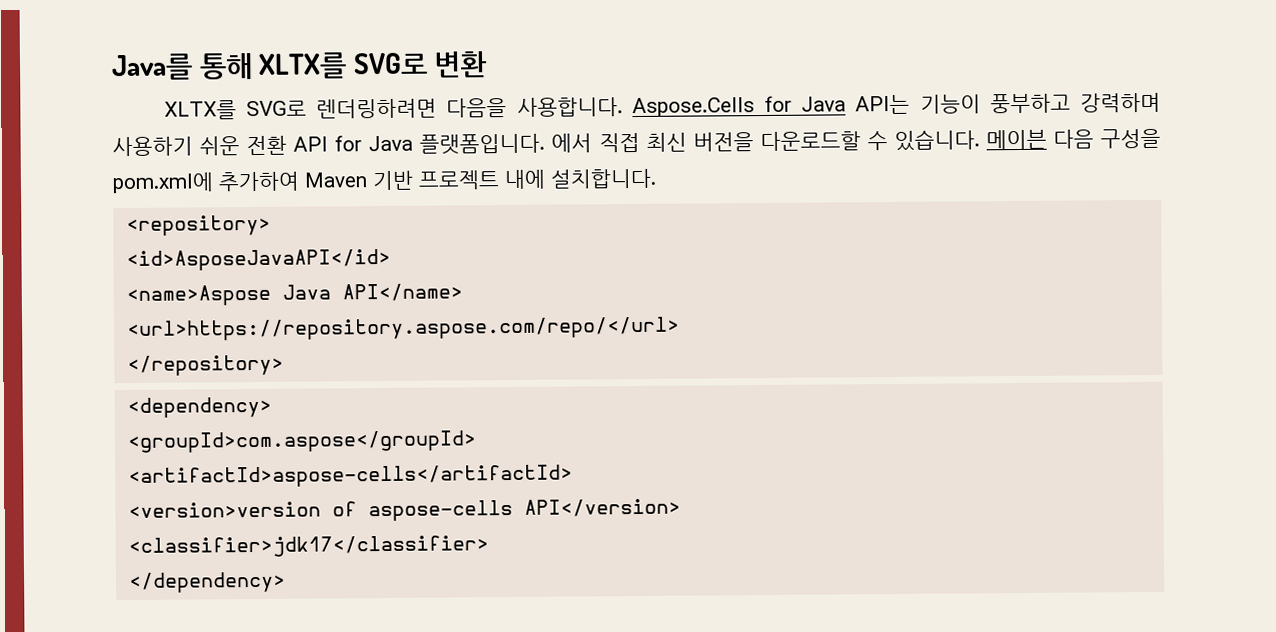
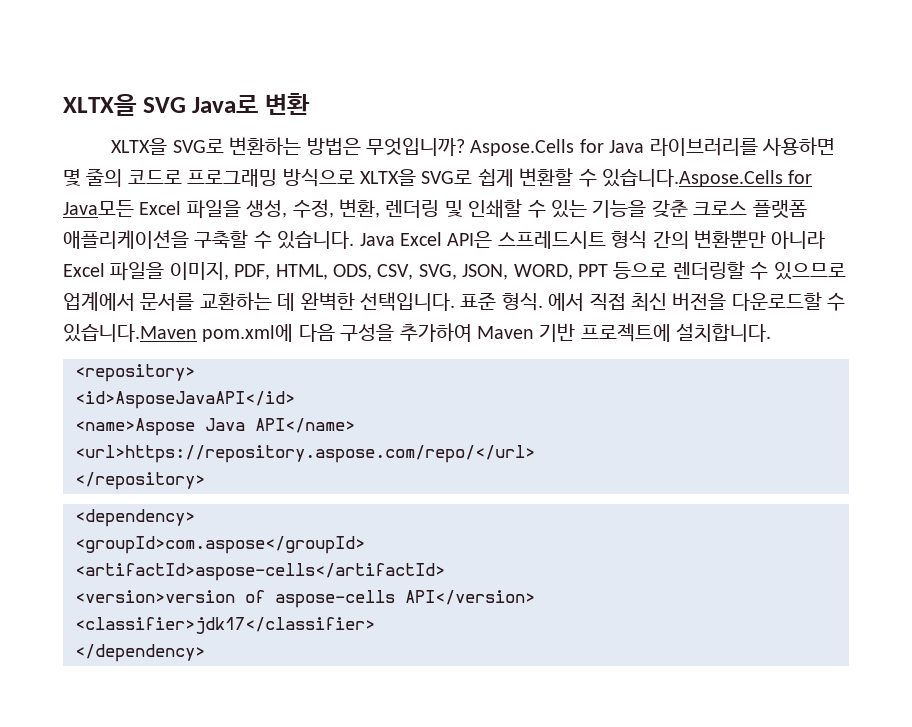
- Java를 통해 XLTX를 SVG로 변환
- XLTX를 SVG로 렌더링하려면 다음을 사용합니다. Aspose.Cells for Java API는 기능이 풍부하고 강력하며 사용하기 쉬운 전환 API for Java 플랫폼입니다.
+ XLTX을 SVG Java로 변환
+ XLTX을 SVG로 변환하는 방법은 무엇입니까? Aspose.Cells for Java 라이브러리를 사용하면 몇 줄의 코드로 프로그래밍 방식으로 XLTX을 SVG로 쉽게 변환할 수 있습니다.Aspose.Cells for Java모든 Excel 파일을 생성, 수정, 변환, 렌더링 및 인쇄할 수 있는 기능을 갖춘 크로스 플랫폼 애플리케이션을 구축할 수 있습니다. Java Excel API은 스프레드시트 형식 간의 변환뿐만 아니라 Excel 파일을 이미지, PDF, HTML, ODS, CSV, SVG, JSON, WORD, PPT 등으로 렌더링할 수 있으므로 업계에서 문서를 교환하는 데 완벽한 선택입니다. 표준 형식.
- 에서 직접 최신 버전을 다운로드할 수 있습니다. 메이븐 다음 구성을 pom.xml에 추가하여 Maven 기반 프로젝트 내에 설치합니다.
+ 에서 직접 최신 버전을 다운로드할 수 있습니다.Maven pom.xml에 다음 구성을 추가하여 Maven 기반 프로젝트에 설치합니다.

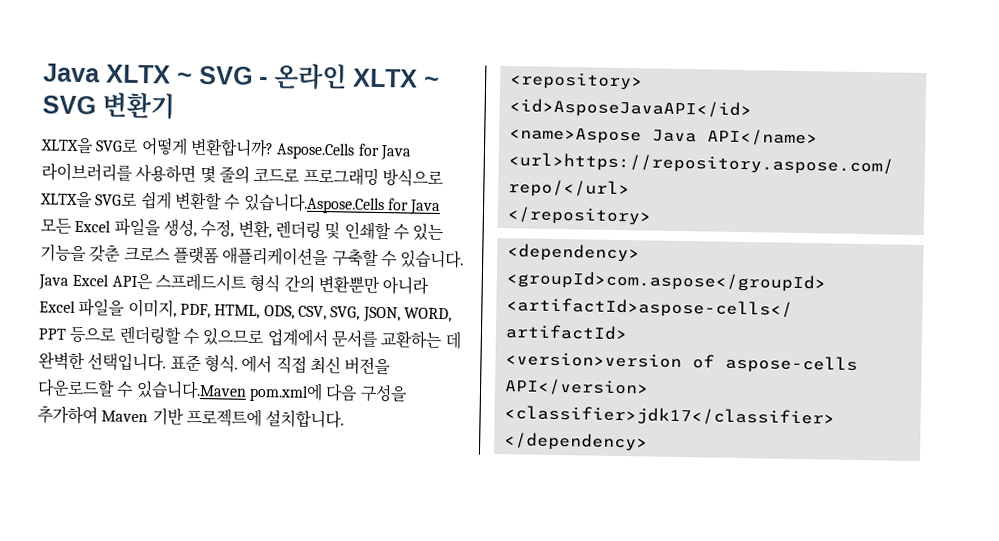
- XLTX을 SVG Java로 변환
- XLTX을 SVG로 변환하는 방법은 무엇입니까?
+ Java XLTX ~ SVG - 온라인 XLTX ~ SVG 변환기
+ XLTX을 SVG로 어떻게 변환합니까?
- Aspose.Cells for Java 라이브러리를 사용하면 몇 줄의 코드로 프로그래밍 방식으로 XLTX을 SVG로 쉽게 변환할 수 있습니다.Aspose.Cells for Java모든 Excel 파일을 생성, 수정, 변환, 렌더링 및 인쇄할 수 있는 기능을 갖춘 크로스 플랫폼 애플리케이션을 구축할 수 있습니다.
+ Aspose.Cells for Java 라이브러리를 사용하면 몇 줄의 코드로 프로그래밍 방식으로 XLTX을 SVG로 쉽게 변환할 수 있습니다.Aspose.Cells for Java 모든 Excel 파일을 생성, 수정, 변환, 렌더링 및 인쇄할 수 있는 기능을 갖춘 크로스 플랫폼 애플리케이션을 구축할 수 있습니다.

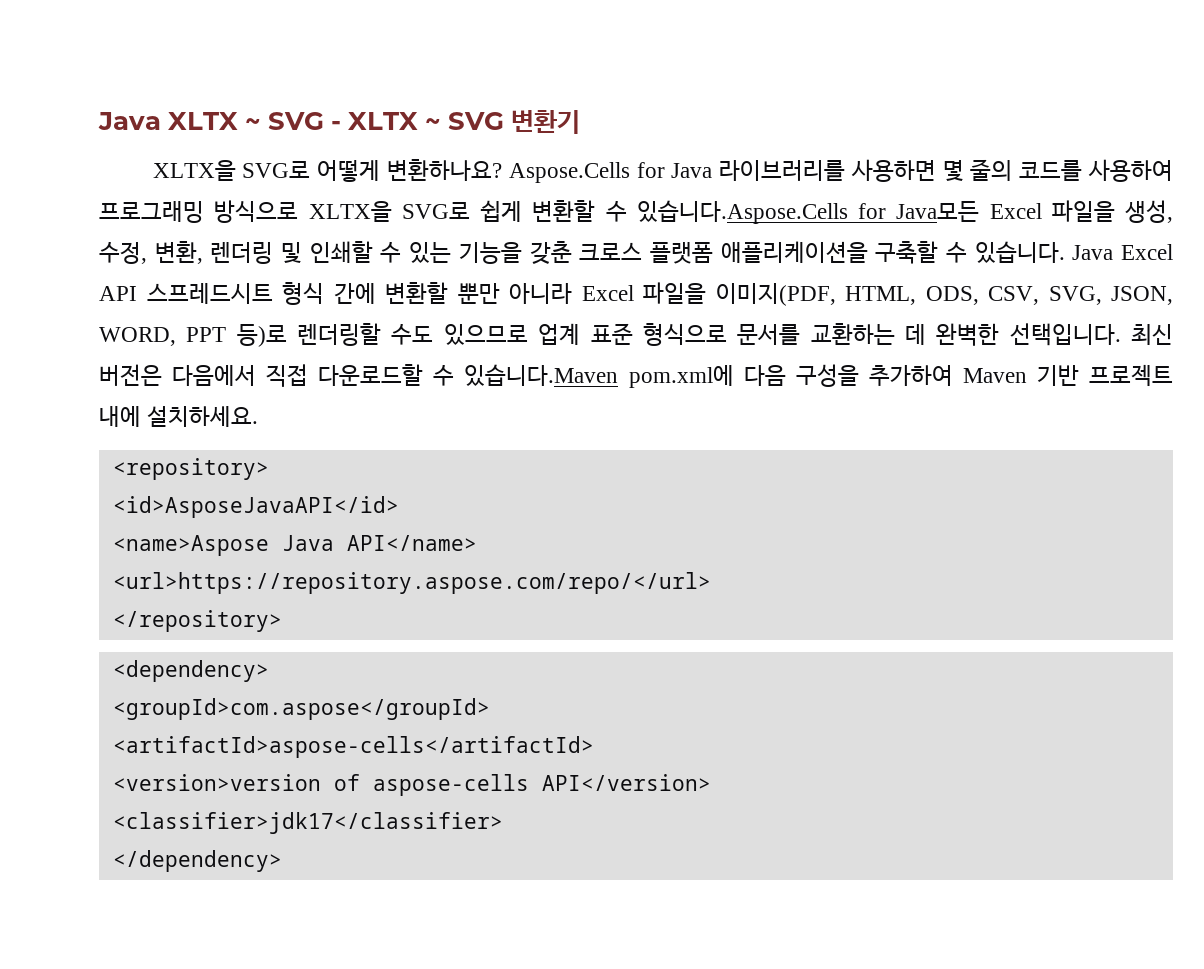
- Java XLTX ~ SVG - 온라인 XLTX ~ SVG 변환기
+ Java XLTX ~ SVG - XLTX ~ SVG 변환기
- XLTX을 SVG로 어떻게 변환합니까?
+ XLTX을 SVG로 어떻게 변환하나요?
- Aspose.Cells for Java 라이브러리를 사용하면 몇 줄의 코드로 프로그래밍 방식으로 XLTX을 SVG로 쉽게 변환할 수 있습니다.Aspose.Cells for Java 모든 Excel 파일을 생성, 수정, 변환, 렌더링 및 인쇄할 수 있는 기능을 갖춘 크로스 플랫폼 애플리케이션을 구축할 수 있습니다.
+ Aspose.Cells for Java 라이브러리를 사용하면 몇 줄의 코드를 사용하여 프로그래밍 방식으로 XLTX을 SVG로 쉽게 변환할 수 있습니다.Aspose.Cells for Java모든 Excel 파일을 생성, 수정, 변환, 렌더링 및 인쇄할 수 있는 기능을 갖춘 크로스 플랫폼 애플리케이션을 구축할 수 있습니다.
- Java Excel API은 스프레드시트 형식 간의 변환뿐만 아니라 Excel 파일을 이미지, PDF, HTML, ODS, CSV, SVG, JSON, WORD, PPT 등으로 렌더링할 수 있으므로 업계에서 문서를 교환하는 데 완벽한 선택입니다.
+ Java Excel API 스프레드시트 형식 간에 변환할 뿐만 아니라 Excel 파일을 이미지(PDF, HTML, ODS, CSV, SVG, JSON, WORD, PPT 등)로 렌더링할 수도 있으므로 업계 표준 형식으로 문서를 교환하는 데 완벽한 선택입니다.
- 표준 형식. 에서 직접 최신 버전을 다운로드할 수 있습니다.Maven pom.xml에 다음 구성을 추가하여 Maven 기반 프로젝트에 설치합니다.
+ 최신 버전은 다음에서 직접 다운로드할 수 있습니다.Maven pom.xml에 다음 구성을 추가하여 Maven 기반 프로젝트 내에 설치하세요.

